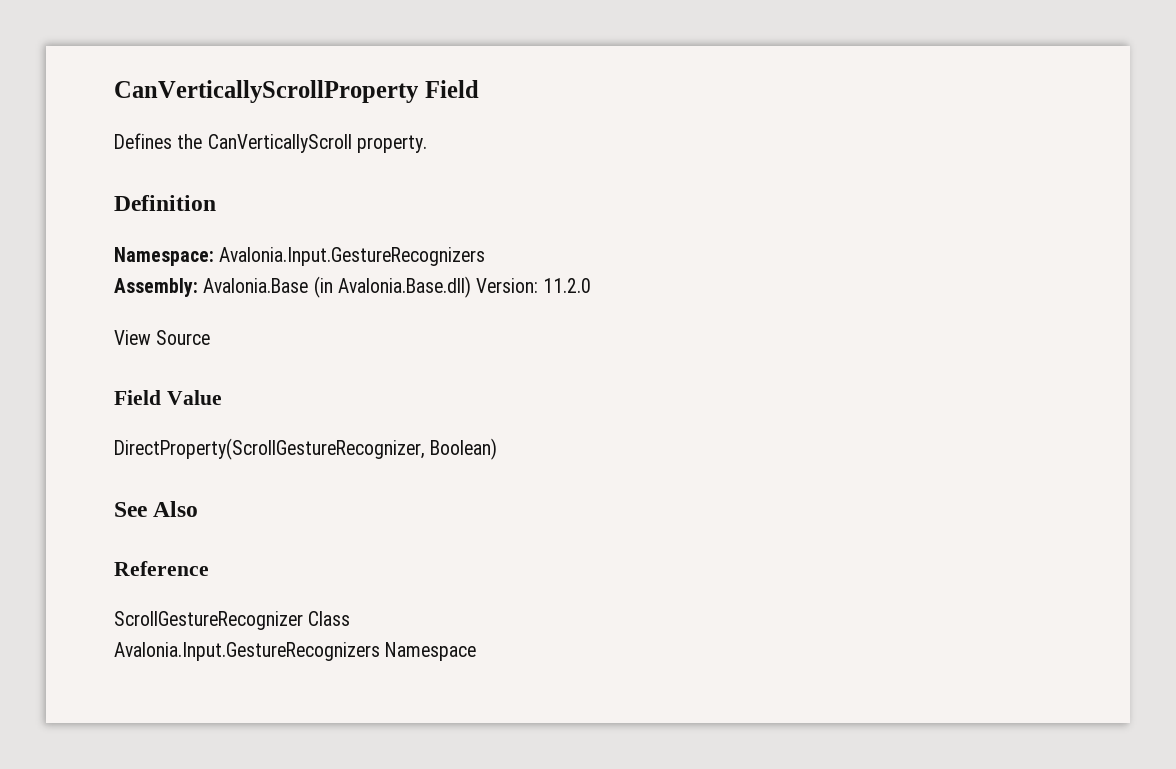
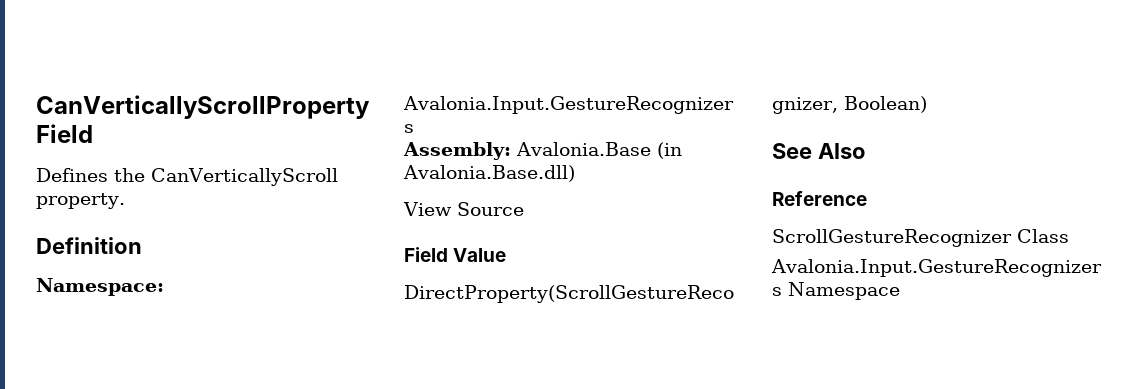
- Assembly: Avalonia.Base (in Avalonia.Base.dll) Version: 11.2.0
+ Assembly: Avalonia.Base (in Avalonia.Base.dll)

